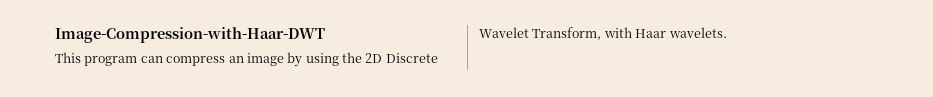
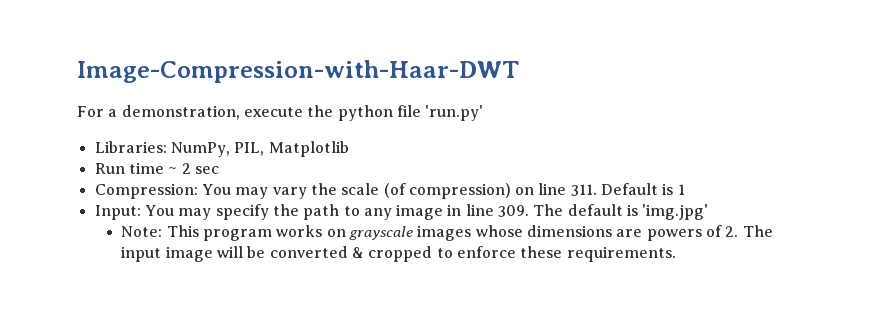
- This program can compress an image by using the 2D Discrete Wavelet Transform, with Haar wavelets.
+ For a demonstration, execute the python file 'run.py'
+ Libraries: NumPy, PIL, Matplotlib
+ Run time ~ 2 sec
+ Compression: You may vary the scale (of compression) on line 311. Default is 1
+ Input: You may specify the path to any image in line 309. The default is 'img.jpg'
+ Note: This program works on grayscale images whose dimensions are powers of 2. The input image will be converted & cropped to enforce these requirements.

